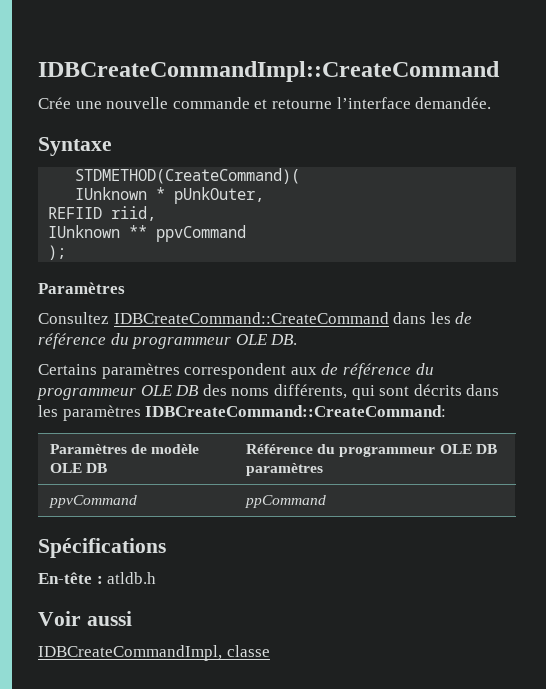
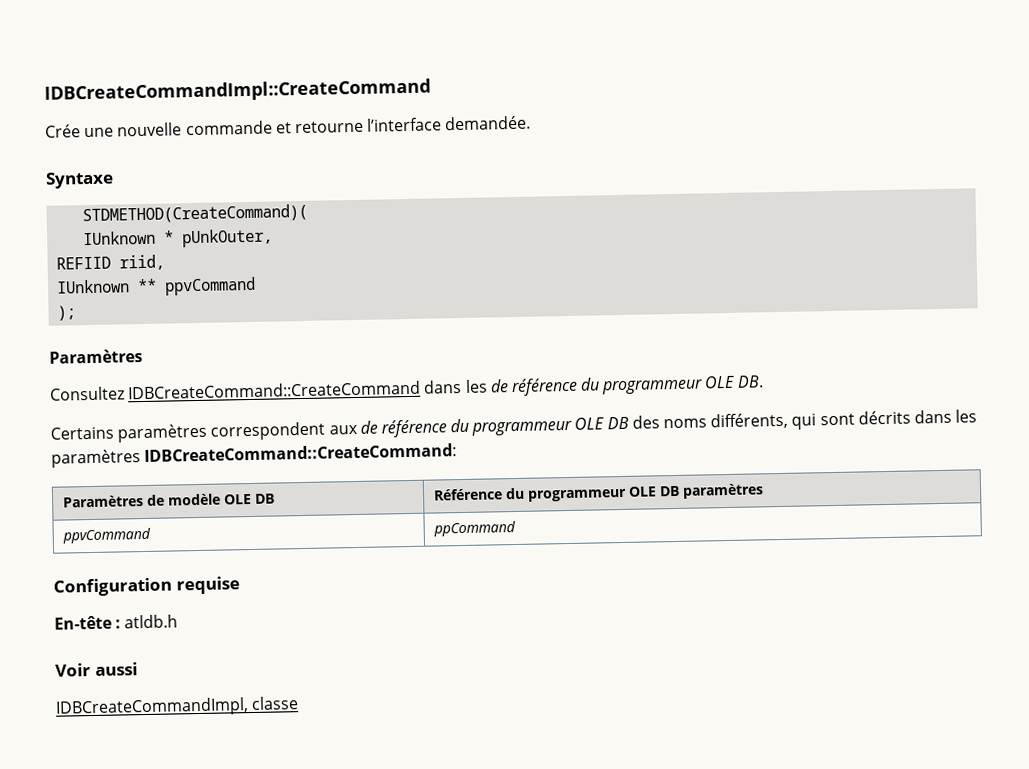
- Spécifications
+ Configuration requise

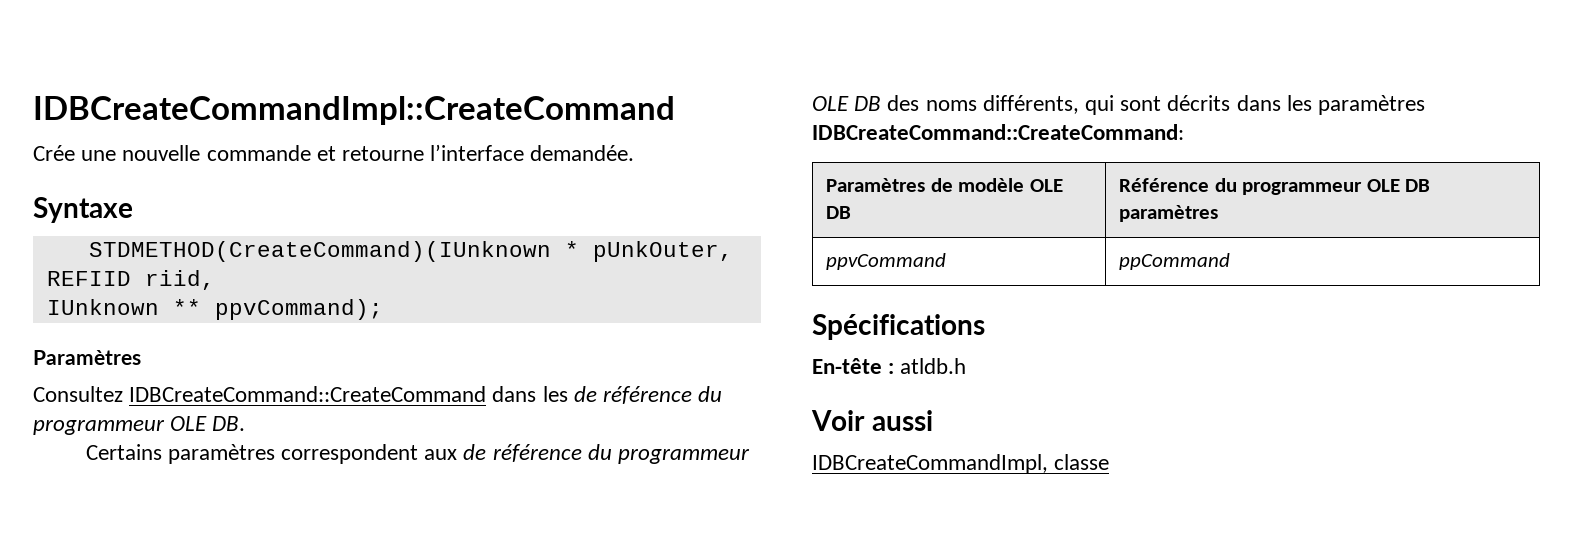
- STDMETHOD(CreateCommand)(
- IUnknown * pUnkOuter,
+ STDMETHOD(CreateCommand)(IUnknown * pUnkOuter,
- IUnknown ** ppvCommand
- );
+ IUnknown ** ppvCommand);
- Configuration requise
+ Spécifications

